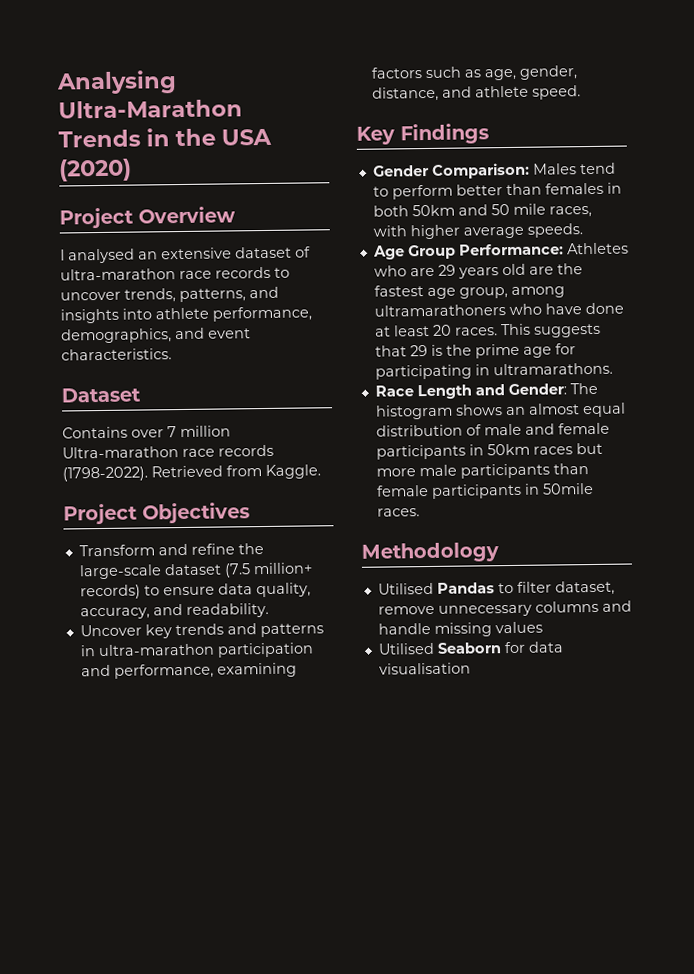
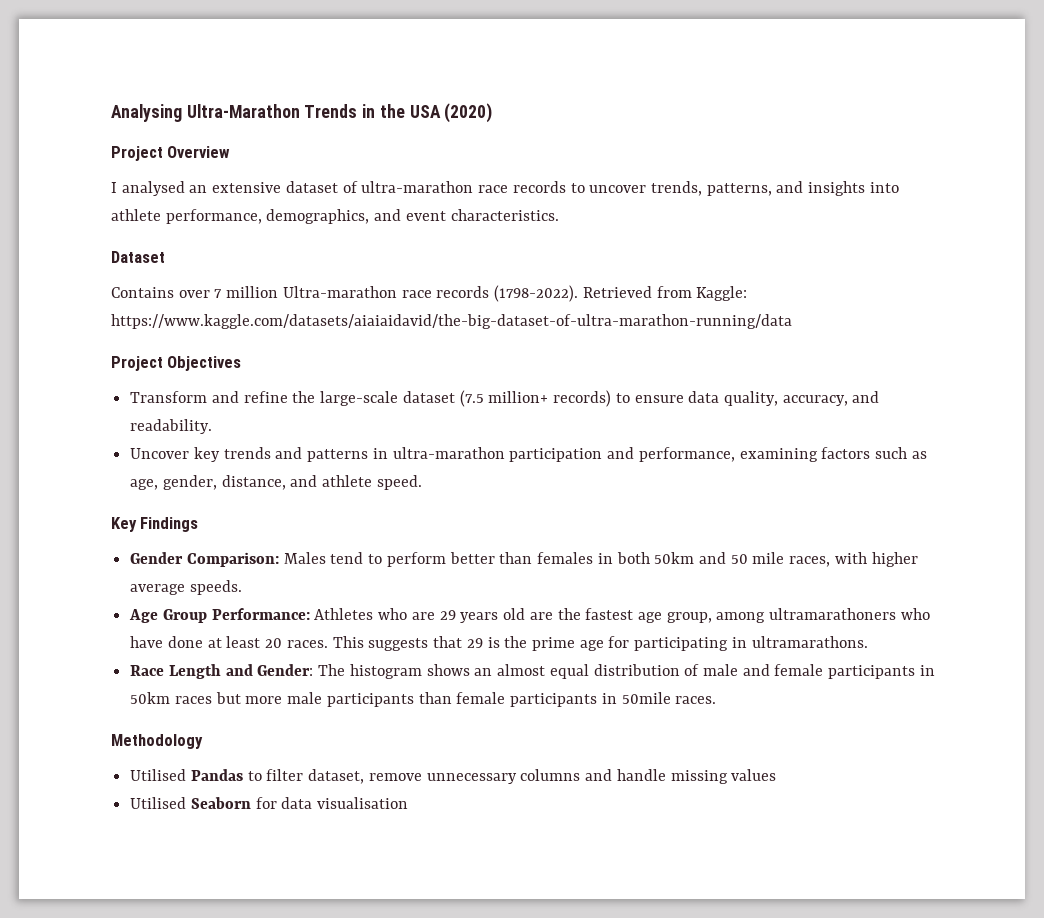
- Retrieved from Kaggle.
+ Retrieved from Kaggle: https://www.kaggle.com/datasets/aiaiaidavid/the-big-dataset-of-ultra-marathon-running/data

